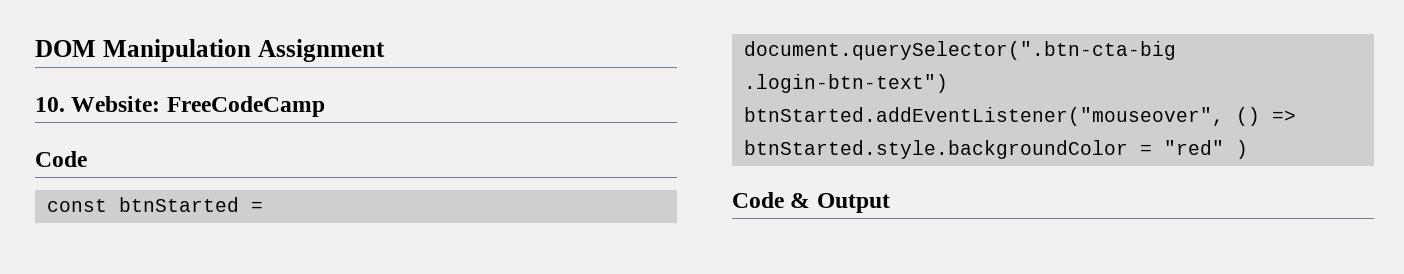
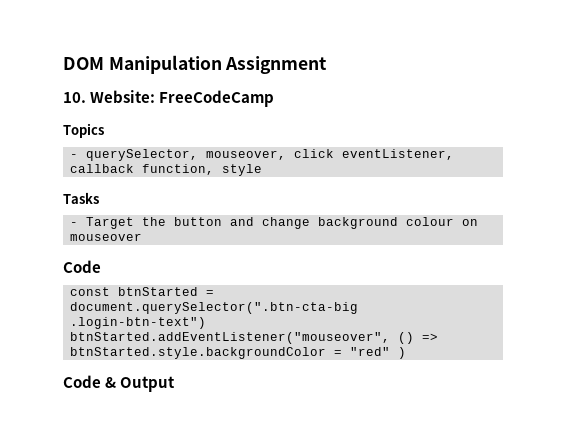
+ Topics
+ - querySelector, mouseover, click eventListener, callback function, style
+ Tasks
+ - Target the button and change background colour on mouseover

